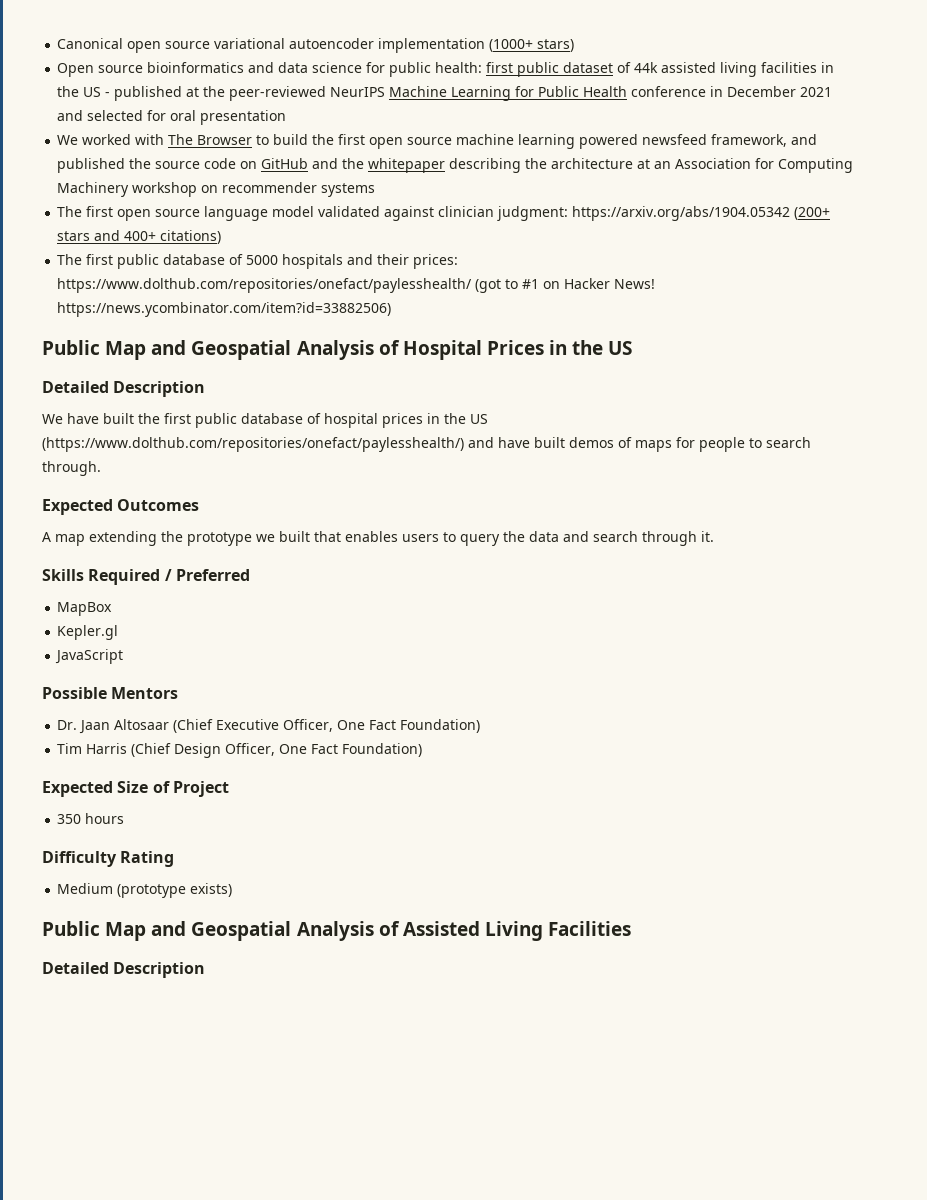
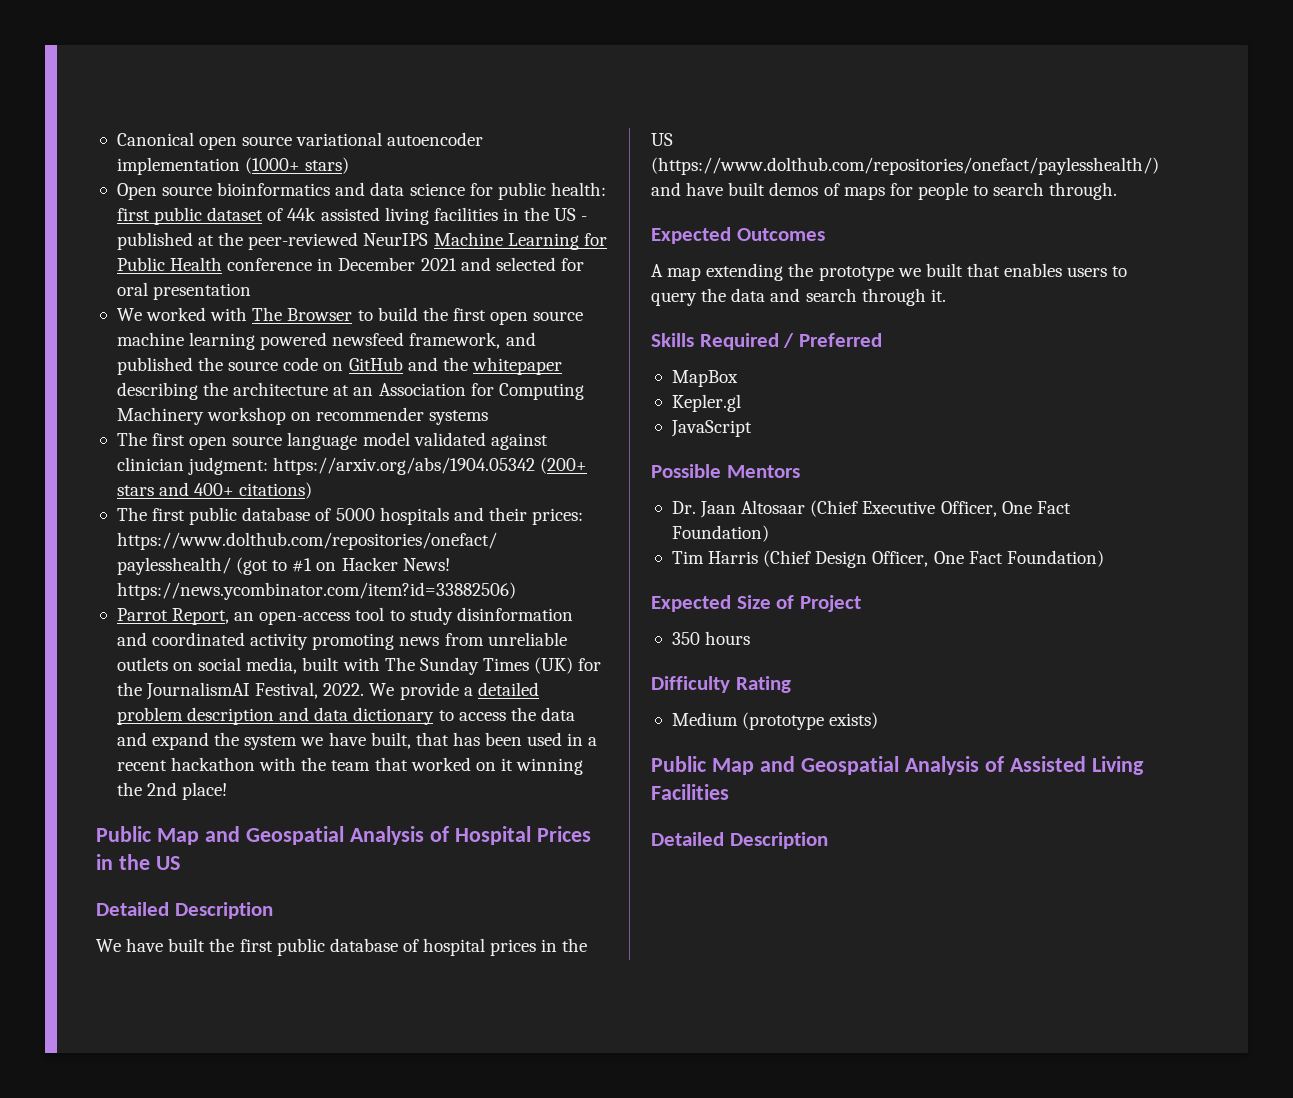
+ Parrot Report, an open-access tool to study disinformation and coordinated activity promoting news from unreliable outlets on social media, built with The Sunday Times (UK) for the JournalismAI Festival, 2022. We provide a detailed problem description and data dictionary to access the data and expand the system we have built, that has been used in a recent hackathon with the team that worked on it winning the 2nd place!

